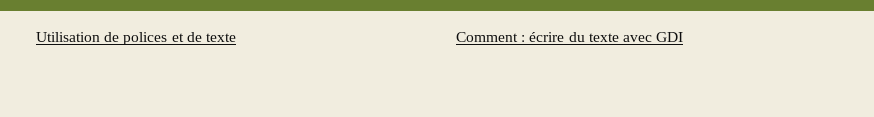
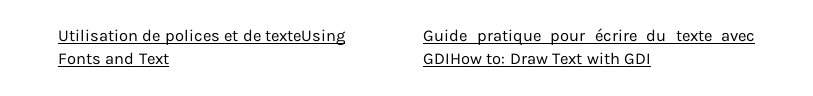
- Utilisation de polices et de texte
- Comment : écrire du texte avec GDI
+ Utilisation de polices et de texteUsing Fonts and Text
+ Guide pratique pour écrire du texte avec GDIHow to: Draw Text with GDI

